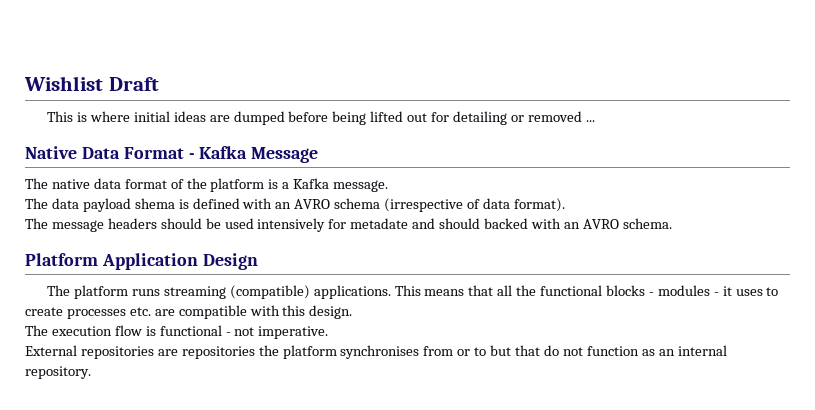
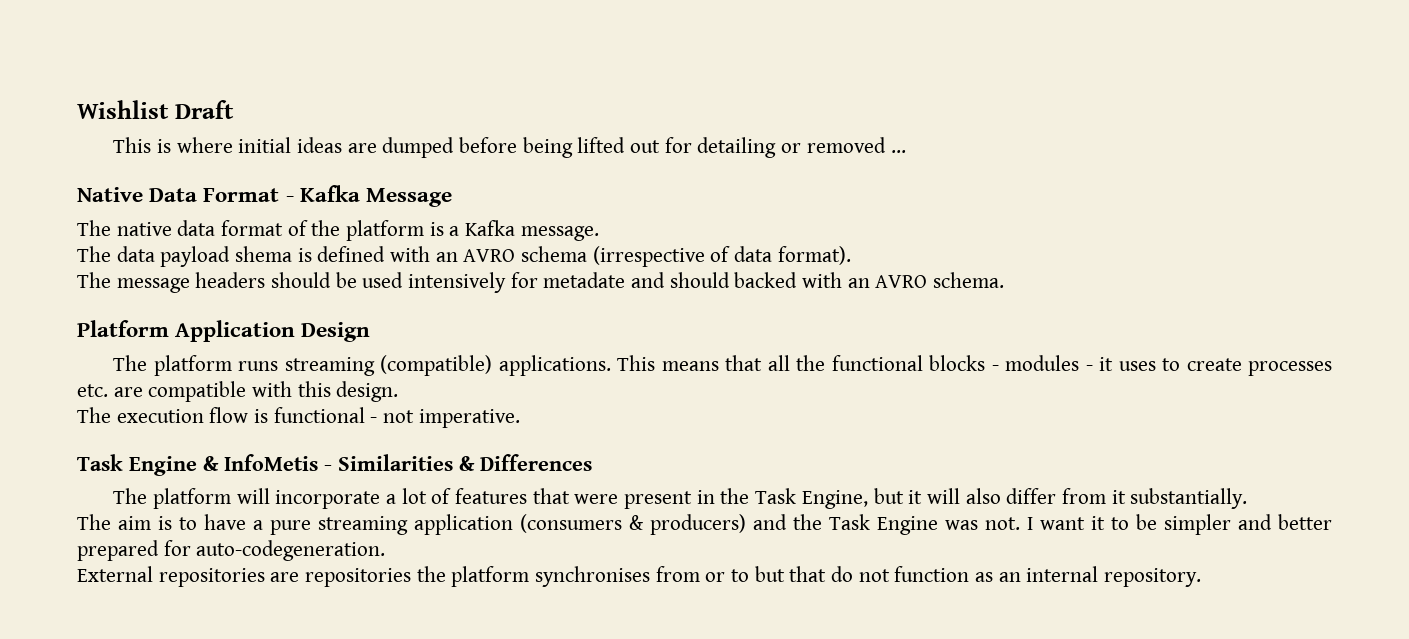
+ Task Engine & InfoMetis - Similarities & Differences
+ The platform will incorporate a lot of features that were present in the Task Engine, but it will also differ from it substantially.
+ The aim is to have a pure streaming application (consumers & producers) and the Task Engine was not. I want it to be simpler and better prepared for auto-codegeneration.

